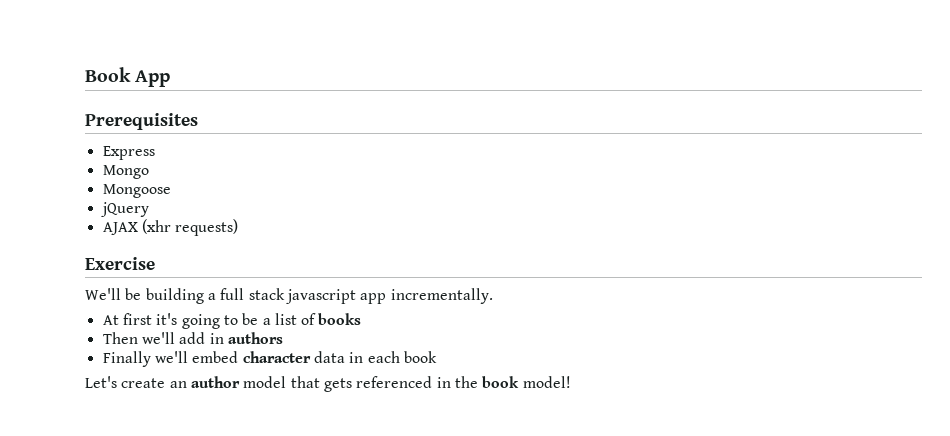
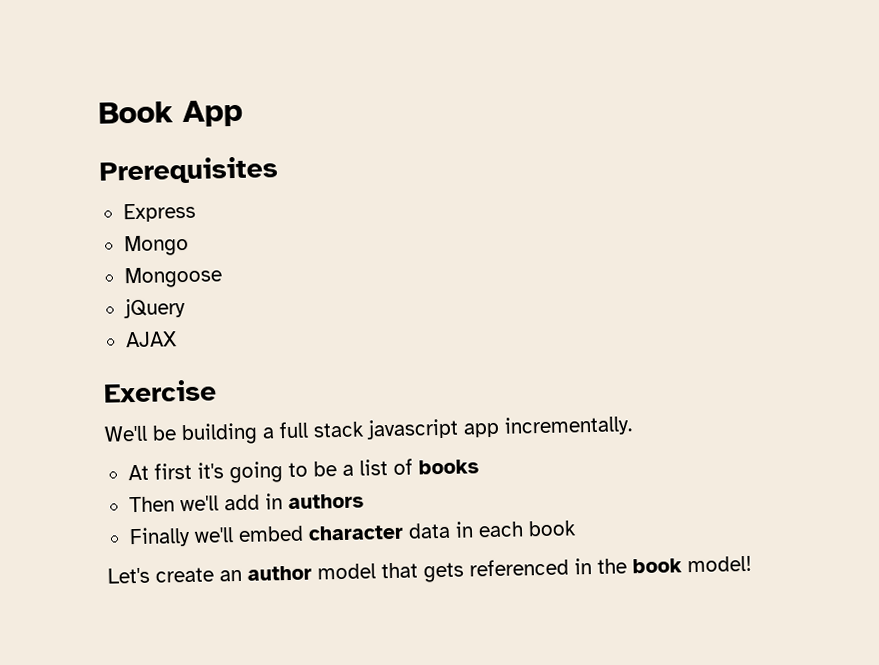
- AJAX (xhr requests)
+ AJAX

